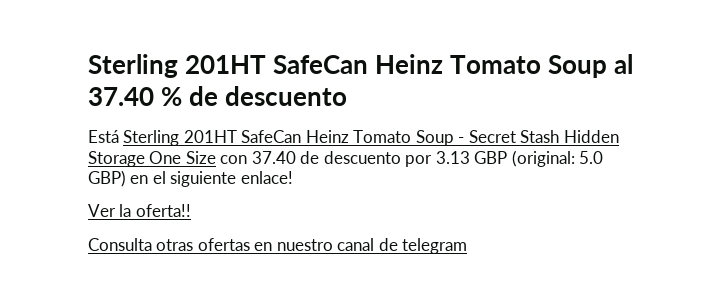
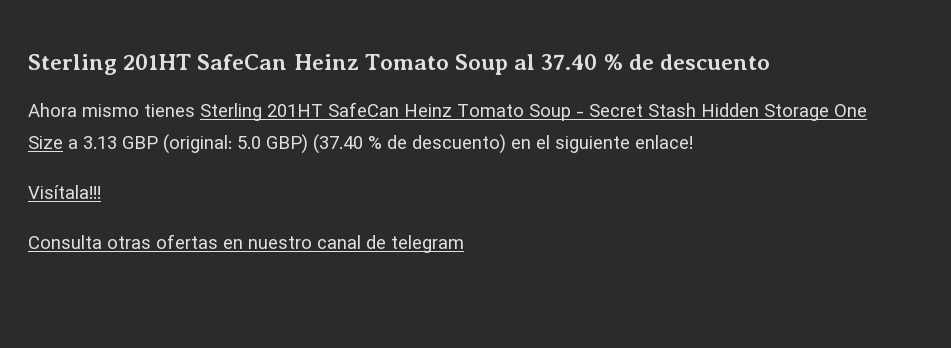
- Está Sterling 201HT SafeCan Heinz Tomato Soup - Secret Stash Hidden Storage One Size con 37.40 de descuento por 3.13 GBP (original: 5.0 GBP) en el siguiente enlace!
+ Ahora mismo tienes Sterling 201HT SafeCan Heinz Tomato Soup - Secret Stash Hidden Storage One Size a 3.13 GBP (original: 5.0 GBP) (37.40 % de descuento) en el siguiente enlace!
- Ver la oferta!!
+ Visítala!!!

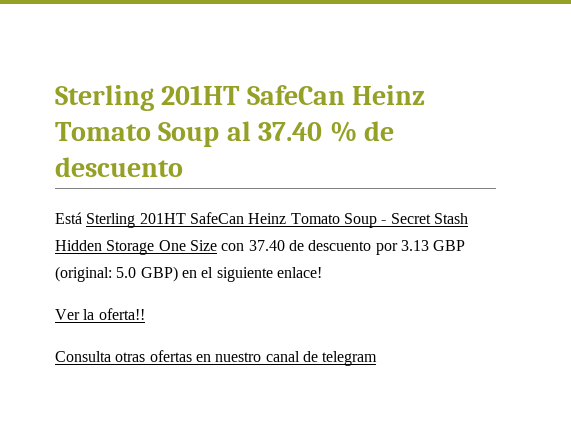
- Ahora mismo tienes Sterling 201HT SafeCan Heinz Tomato Soup - Secret Stash Hidden Storage One Size a 3.13 GBP (original: 5.0 GBP) (37.40 % de descuento) en el siguiente enlace!
+ Está Sterling 201HT SafeCan Heinz Tomato Soup - Secret Stash Hidden Storage One Size con 37.40 de descuento por 3.13 GBP (original: 5.0 GBP) en el siguiente enlace!
- Visítala!!!
+ Ver la oferta!!

